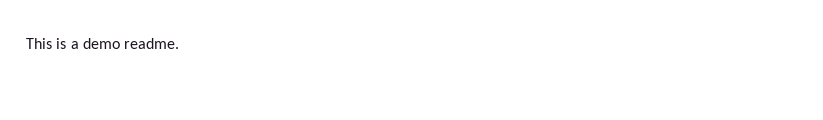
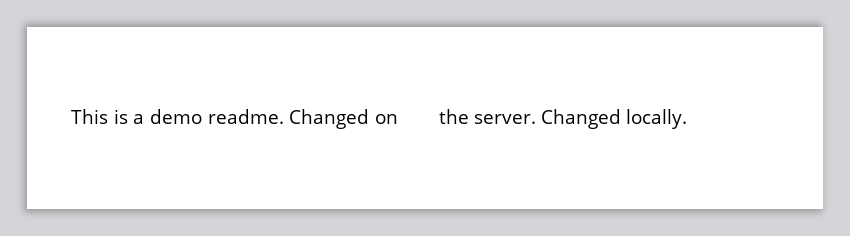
+ Changed on the server. Changed locally.

